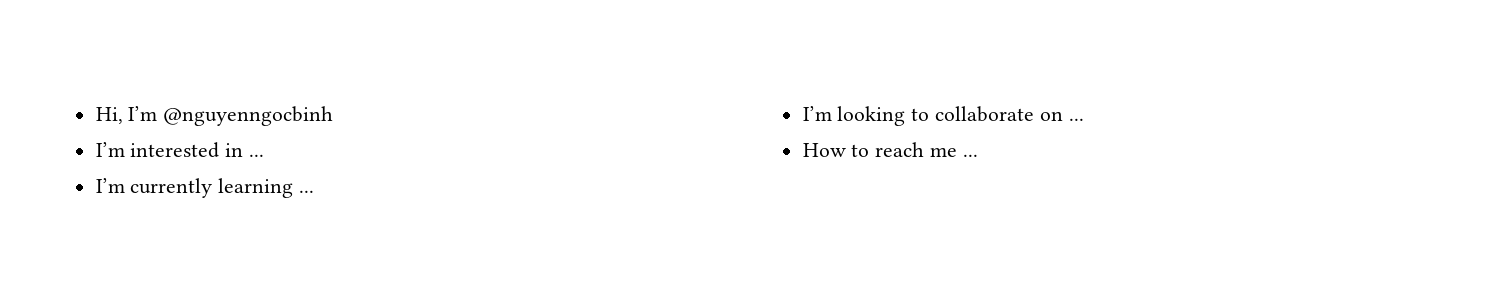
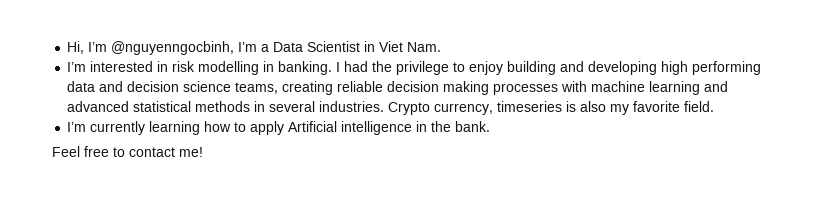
- Hi, I’m @nguyenngocbinh
- I’m interested in ...
- I’m currently learning ...
- I’m looking to collaborate on ...
- How to reach me ...
+ Hi, I’m @nguyenngocbinh, I’m a Data Scientist in Viet Nam.
+ I’m interested in risk modelling in banking. I had the privilege to enjoy building and developing high performing data and decision science teams, creating reliable decision making processes with machine learning and advanced statistical methods in several industries. Crypto currency, timeseries is also my favorite field.
+ I’m currently learning how to apply Artificial intelligence in the bank.
+ Feel free to contact me!

